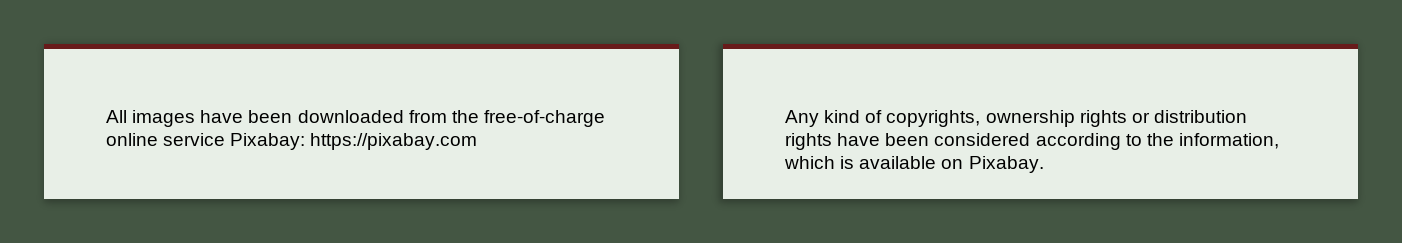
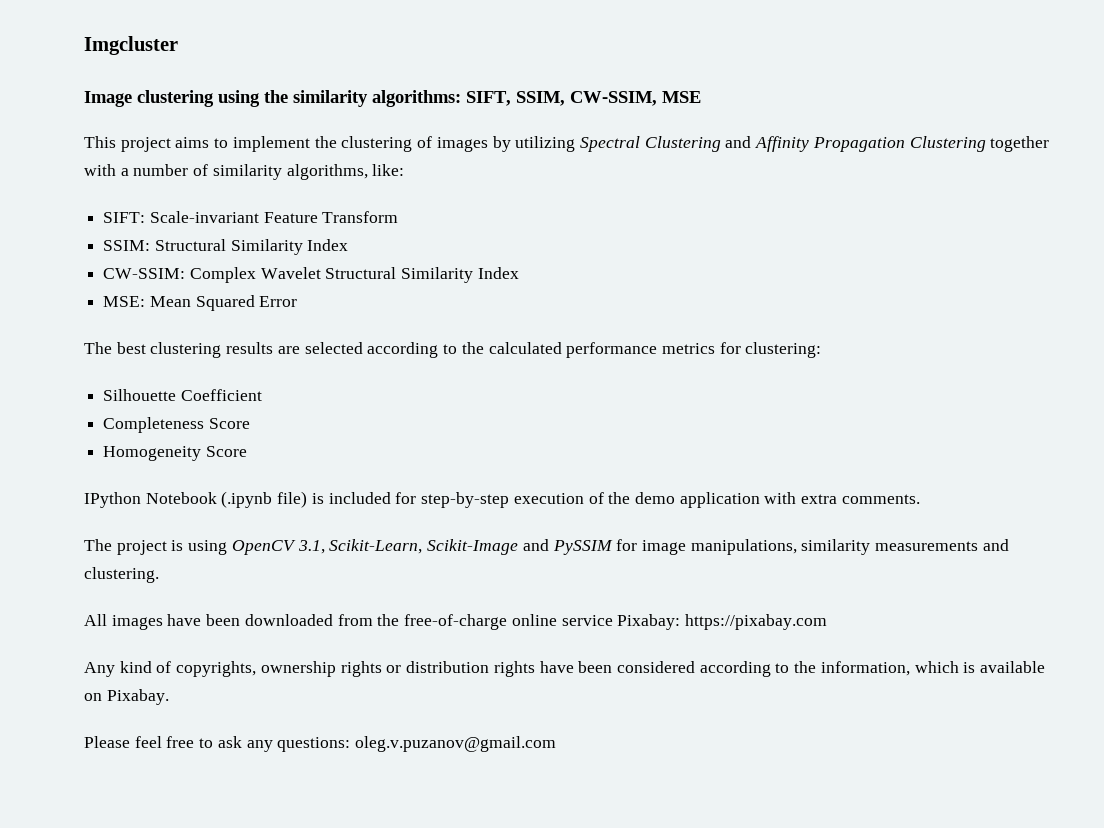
+ Imgcluster
+ Image clustering using the similarity algorithms: SIFT, SSIM, CW-SSIM, MSE
+ This project aims to implement the clustering of images by utilizing Spectral Clustering and Affinity Propagation Clustering together with a number of similarity algorithms, like:
+ SIFT: Scale-invariant Feature Transform
+ SSIM: Structural Similarity Index
+ CW-SSIM: Complex Wavelet Structural Similarity Index
+ MSE: Mean Squared Error
+ The best clustering results are selected according to the calculated performance metrics for clustering:
+ Silhouette Coefficient
+ Completeness Score
+ Homogeneity Score
+ IPython Notebook (.ipynb file) is included for step-by-step execution of the demo application with extra comments.
+ The project is using OpenCV 3.1, Scikit-Learn, Scikit-Image and PySSIM for image manipulations, similarity measurements and clustering.
+ Please feel free to ask any questions: oleg.v.puzanov@gmail.com

